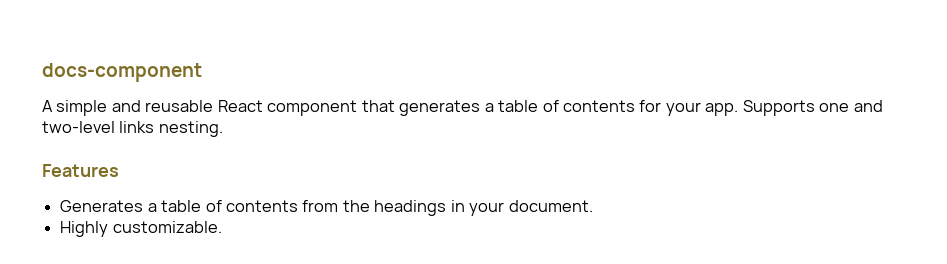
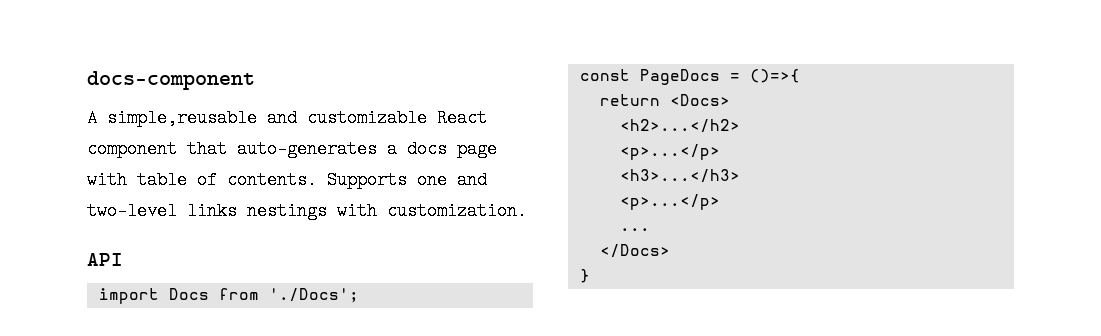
- A simple and reusable React component that generates a table of contents for your app.
+ A simple,reusable and customizable React component that auto-generates a docs page with table of contents.
- Supports one and two-level links nesting.
- Features
- Generates a table of contents from the headings in your document.
- Highly customizable.
+ Supports one and two-level links nestings with customization.
+ API
+ import Docs from './Docs';
+ const PageDocs = ()=>{
+ return <Docs>
+ <h2>...</h2>
+ <p>...</p>
+ <h3>...</h3>
+ <p>...</p>
+ ...
+ </Docs>
+ }

